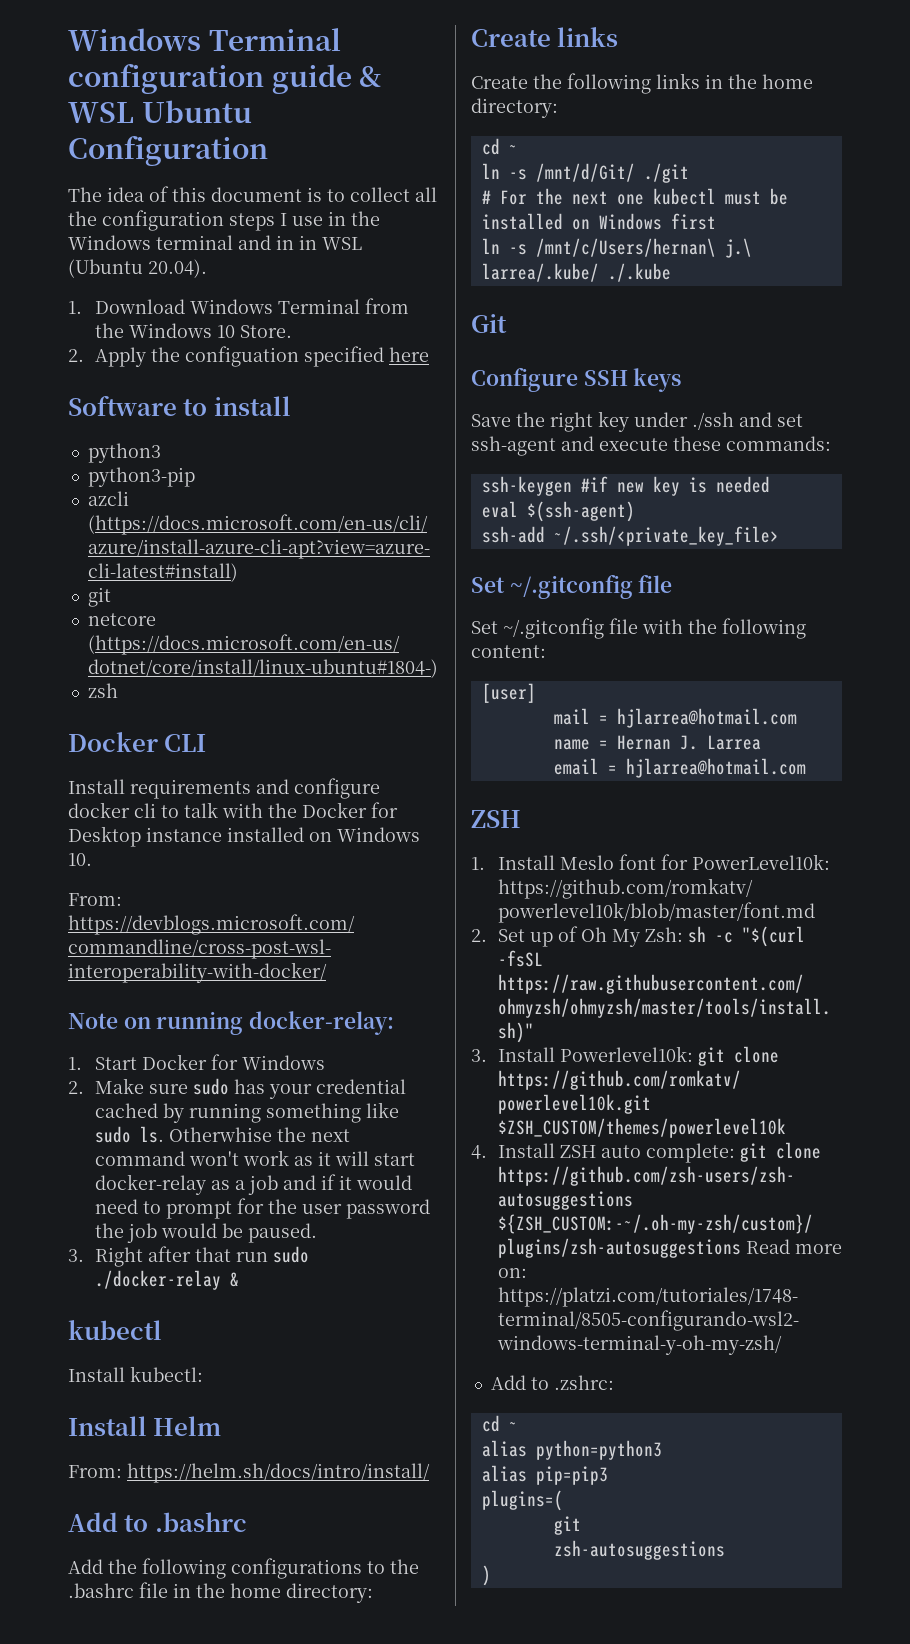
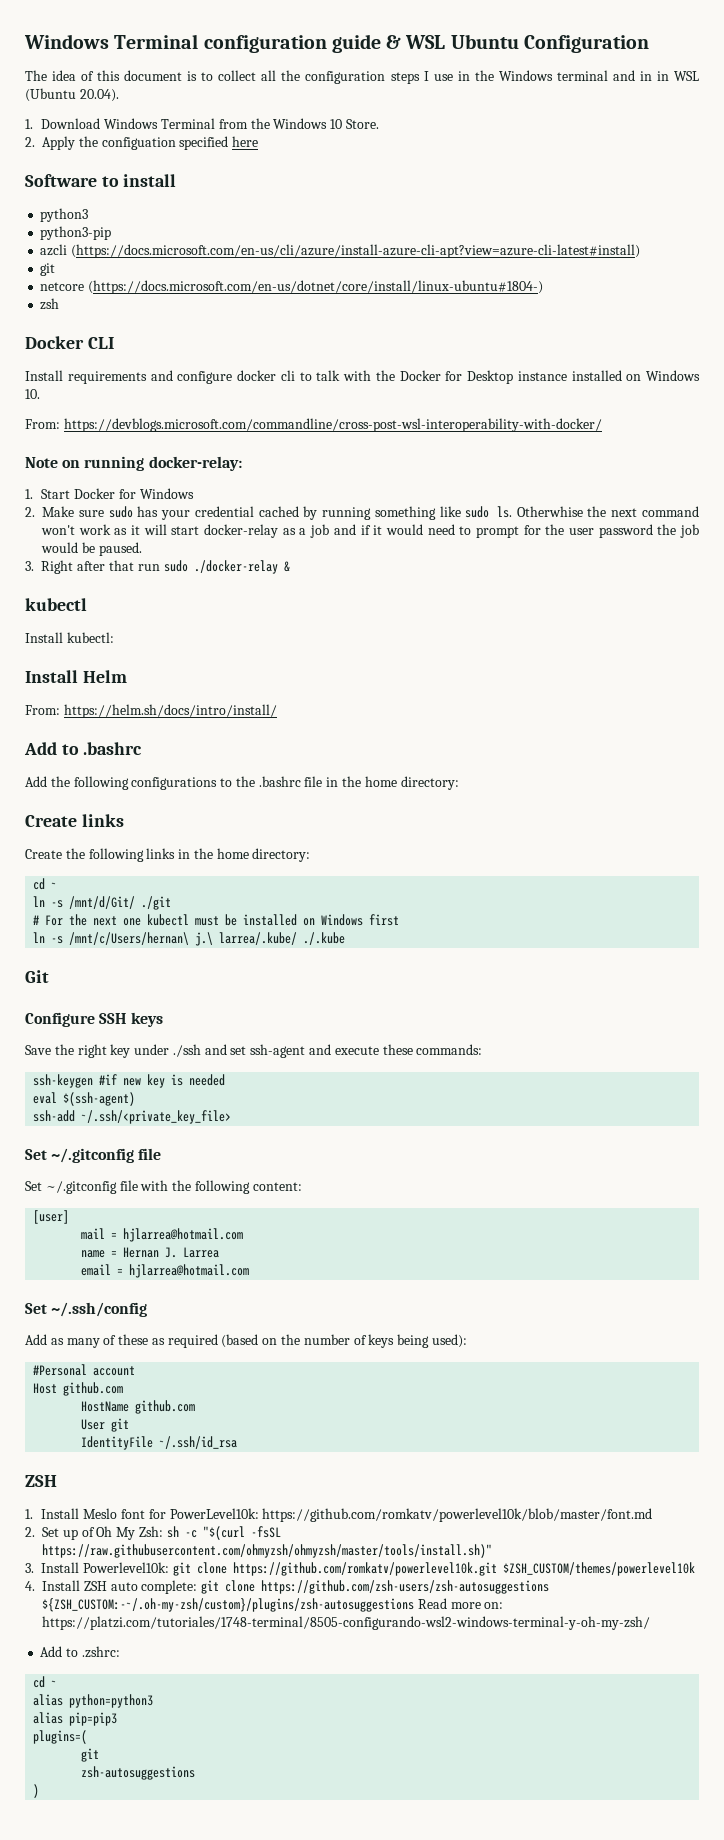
+ Set ~/.ssh/config
+ Add as many of these as required (based on the number of keys being used):
+ #Personal account
+ Host github.com
+ HostName github.com
+ User git
+ IdentityFile ~/.ssh/id_rsa

